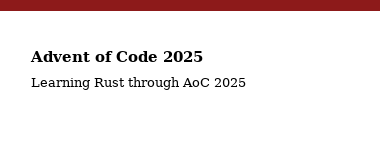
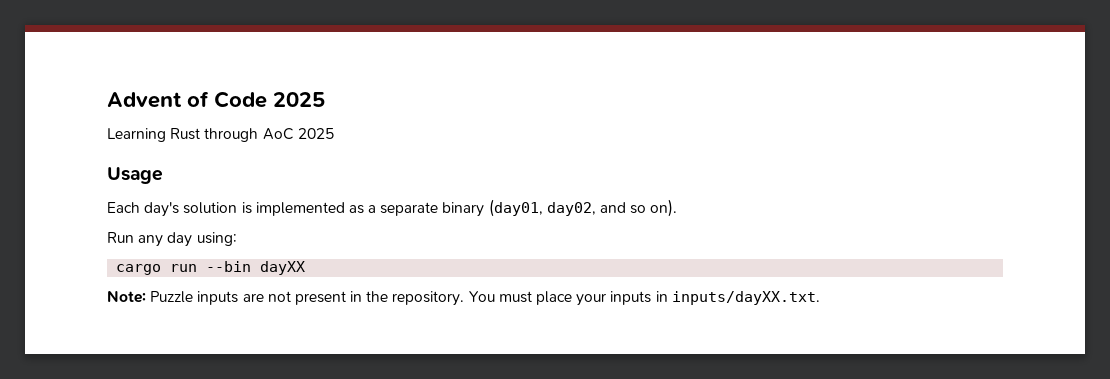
+ Usage
+ Each day's solution is implemented as a separate binary (day01, day02, and so on).
+ Run any day using:
+ cargo run --bin dayXX
+ Note: Puzzle inputs are not present in the repository. You must place your inputs in inputs/dayXX.txt.

